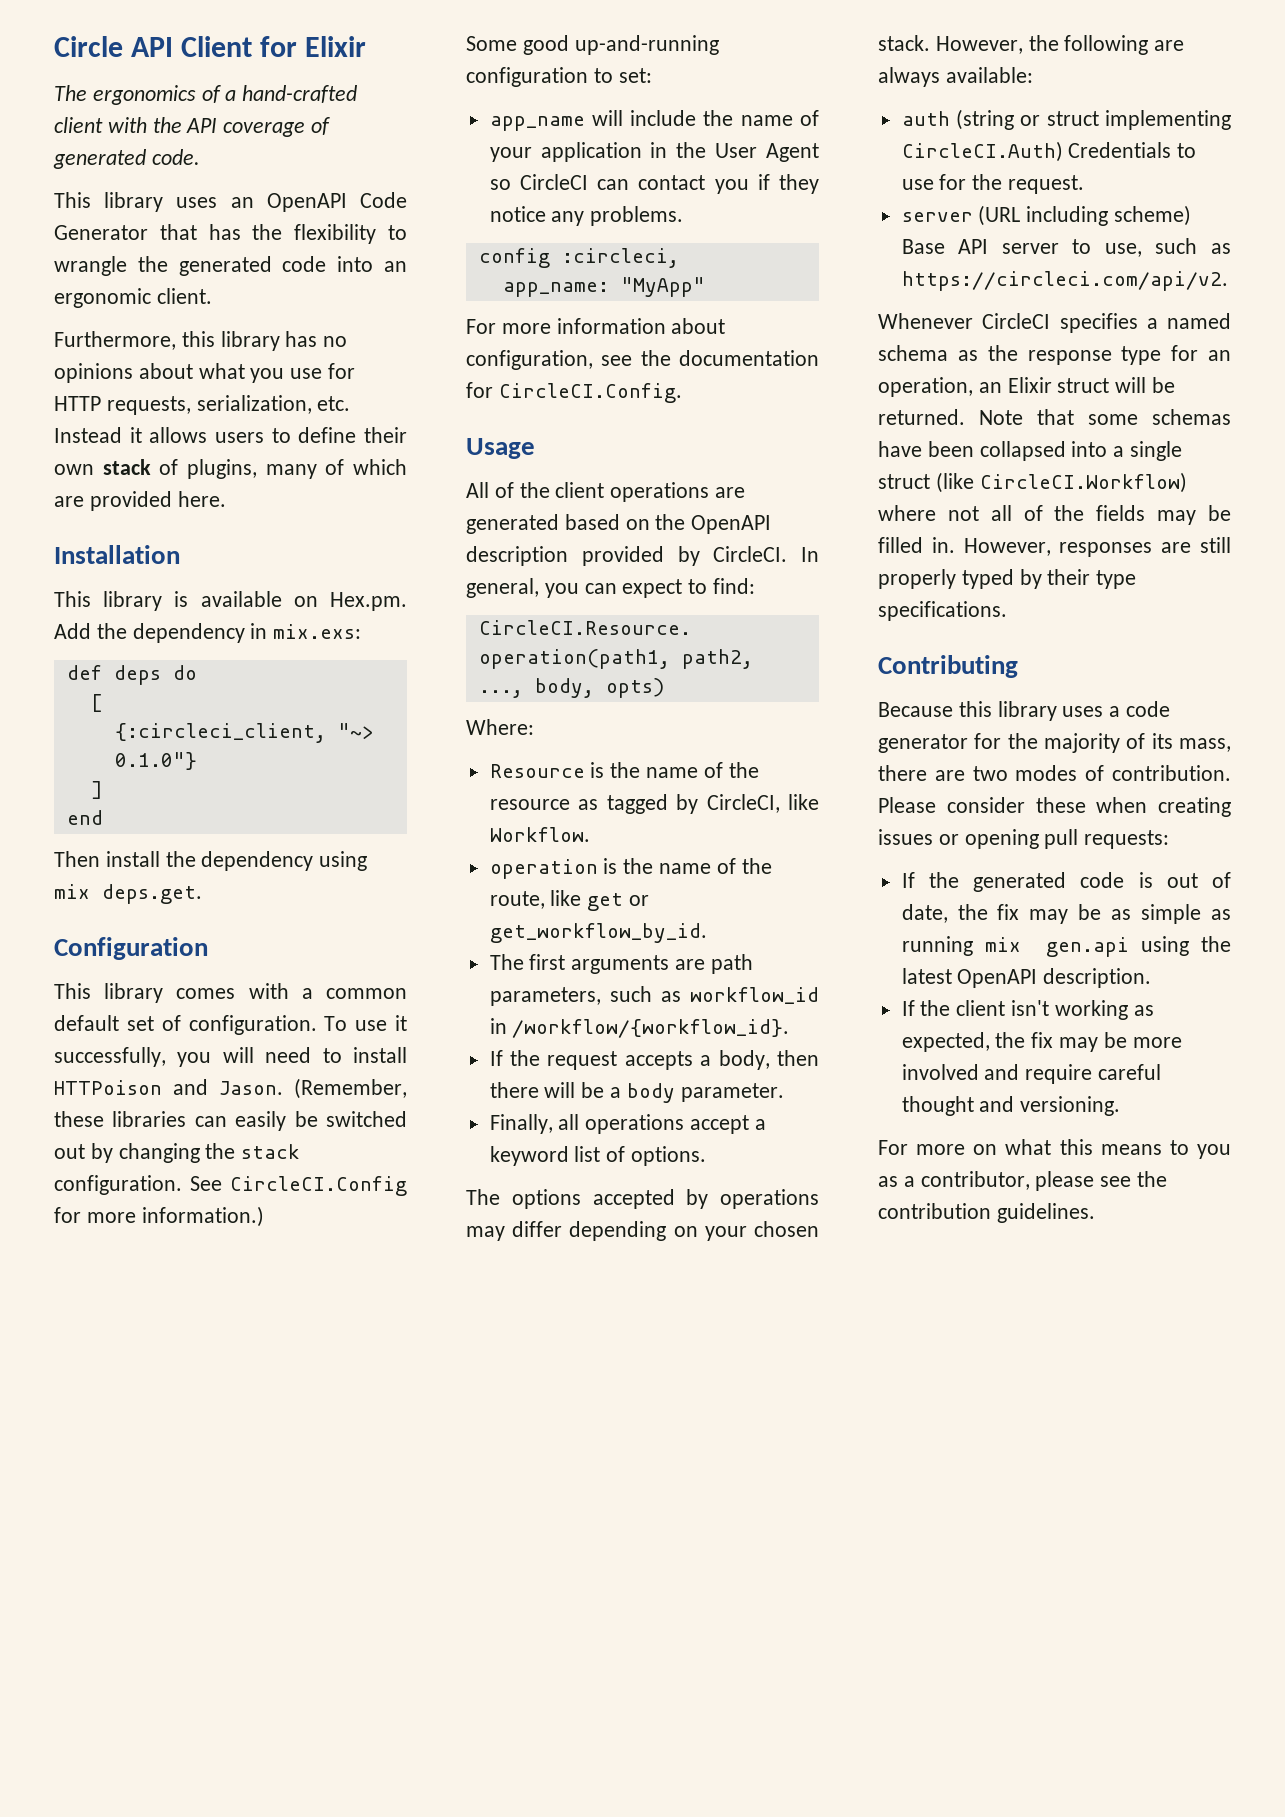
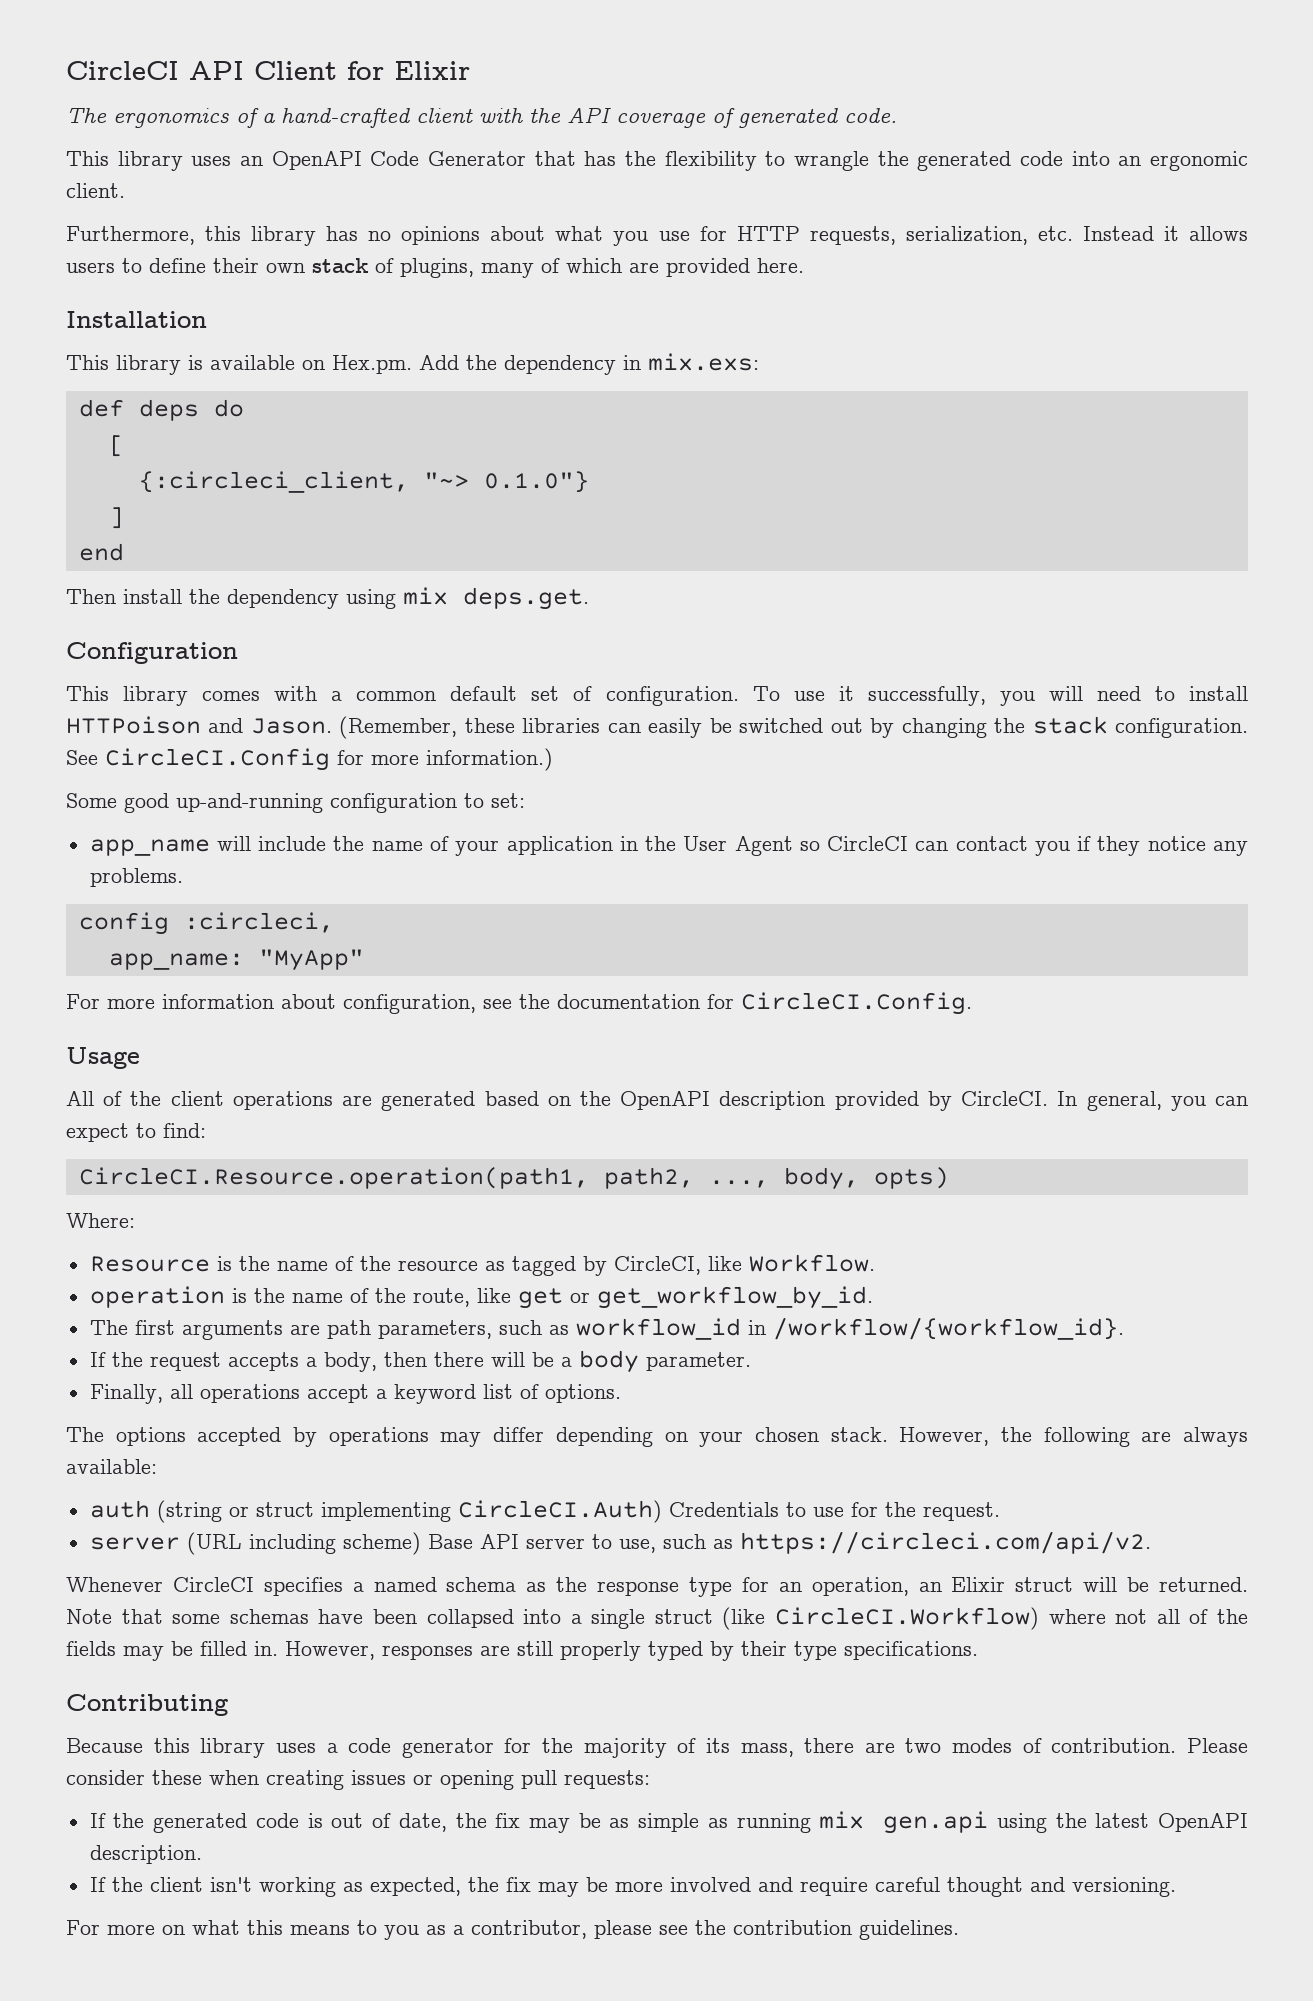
- Circle API Client for Elixir
+ CircleCI API Client for Elixir

